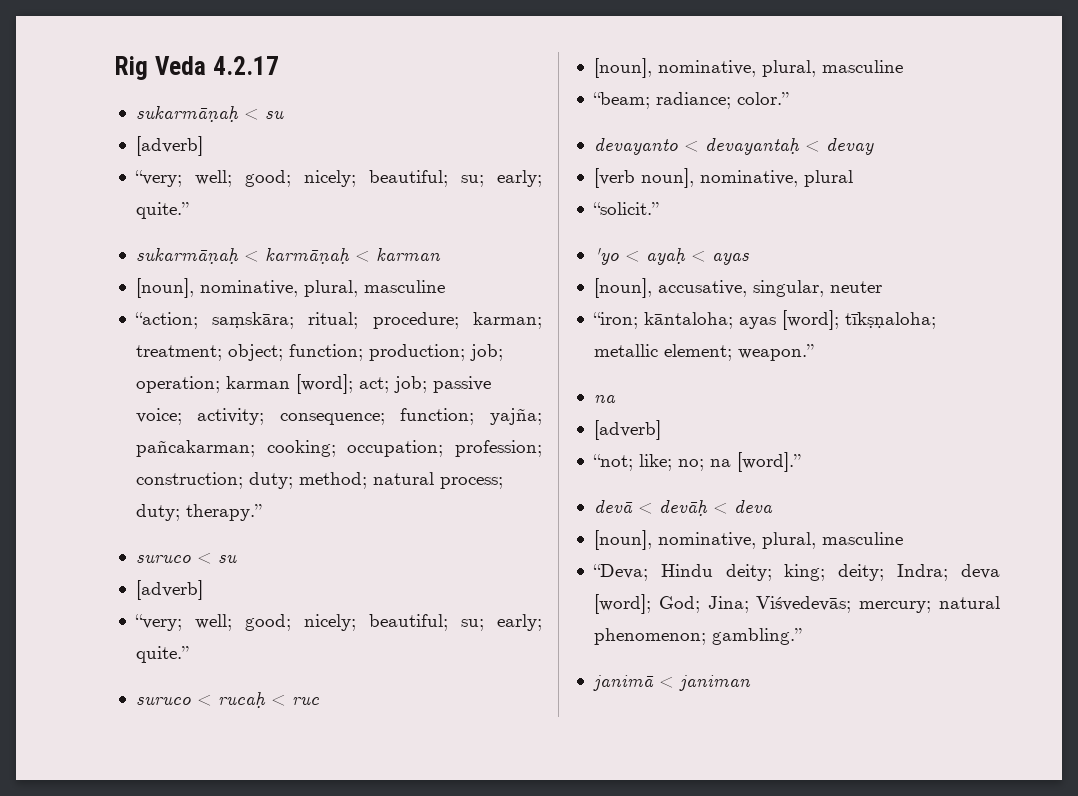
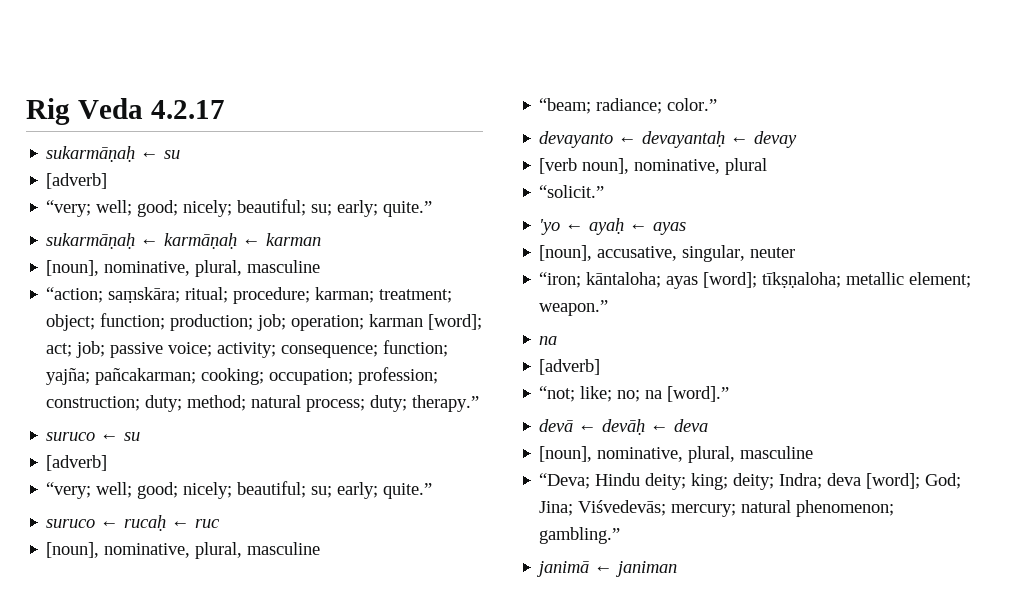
- sukarmāṇaḥ < su
+ sukarmāṇaḥ ← su
- sukarmāṇaḥ < karmāṇaḥ < karman
+ sukarmāṇaḥ ← karmāṇaḥ ← karman
- suruco < su
+ suruco ← su
- suruco < rucaḥ < ruc
+ suruco ← rucaḥ ← ruc
- devayanto < devayantaḥ < devay
+ devayanto ← devayantaḥ ← devay
- 'yo < ayaḥ < ayas
+ 'yo ← ayaḥ ← ayas
- devā < devāḥ < deva
+ devā ← devāḥ ← deva
- janimā < janiman
+ janimā ← janiman

